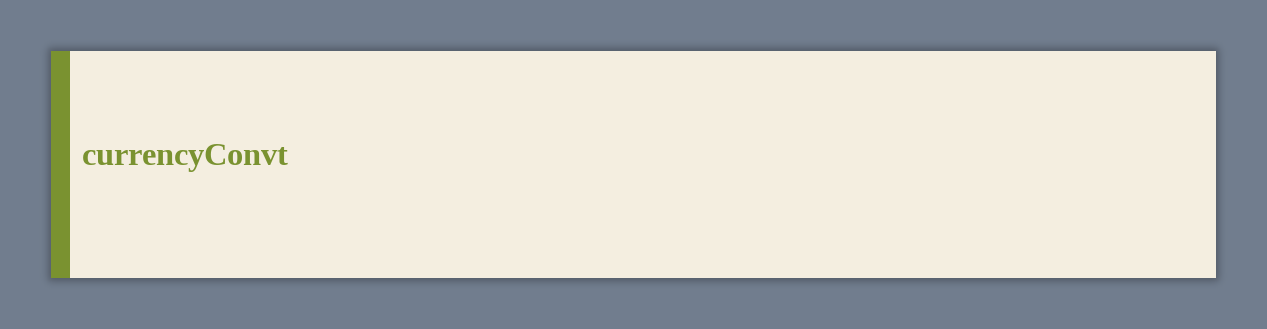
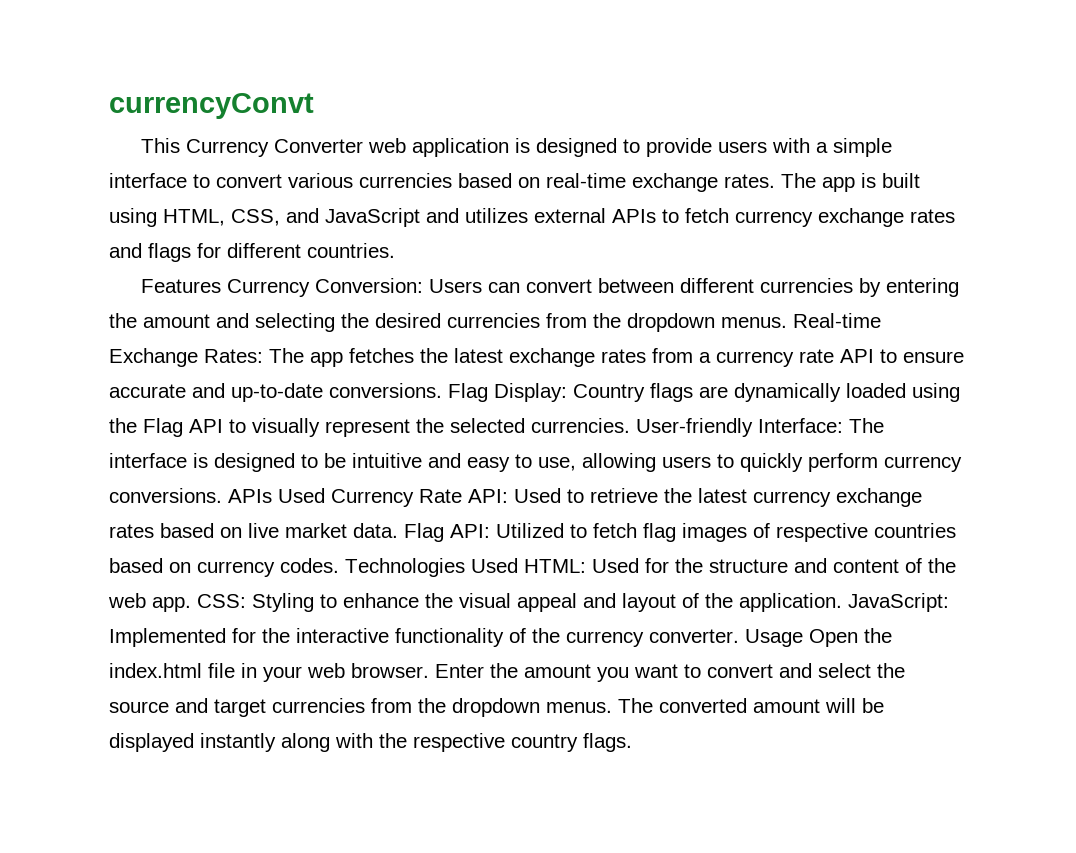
+ This Currency Converter web application is designed to provide users with a simple interface to convert various currencies based on real-time exchange rates. The app is built using HTML, CSS, and JavaScript and utilizes external APIs to fetch currency exchange rates and flags for different countries.
+ Features Currency Conversion: Users can convert between different currencies by entering the amount and selecting the desired currencies from the dropdown menus. Real-time Exchange Rates: The app fetches the latest exchange rates from a currency rate API to ensure accurate and up-to-date conversions. Flag Display: Country flags are dynamically loaded using the Flag API to visually represent the selected currencies. User-friendly Interface: The interface is designed to be intuitive and easy to use, allowing users to quickly perform currency conversions. APIs Used Currency Rate API: Used to retrieve the latest currency exchange rates based on live market data. Flag API: Utilized to fetch flag images of respective countries based on currency codes. Technologies Used HTML: Used for the structure and content of the web app. CSS: Styling to enhance the visual appeal and layout of the application. JavaScript: Implemented for the interactive functionality of the currency converter. Usage Open the index.html file in your web browser. Enter the amount you want to convert and select the source and target currencies from the dropdown menus. The converted amount will be displayed instantly along with the respective country flags.

